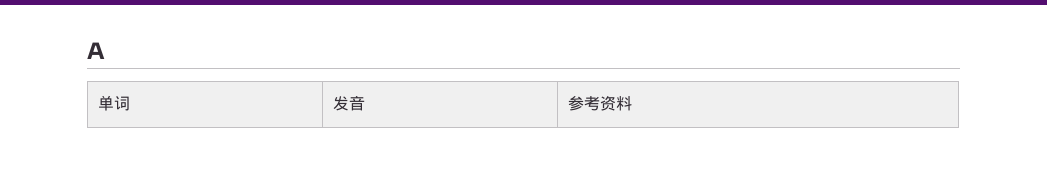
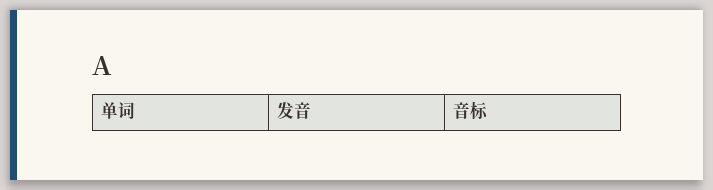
- 单词 | 发音 | 参考资料
+ 单词 | 发音 | 音标

